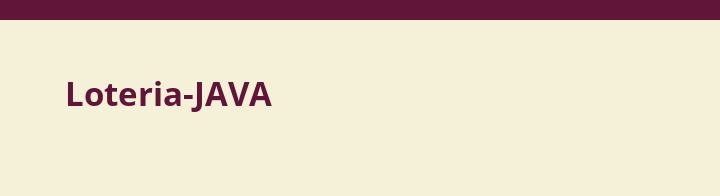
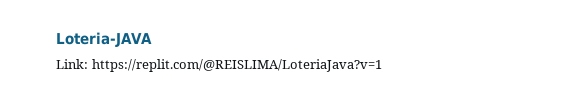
+ Link: https://replit.com/@REISLIMA/LoteriaJava?v=1

